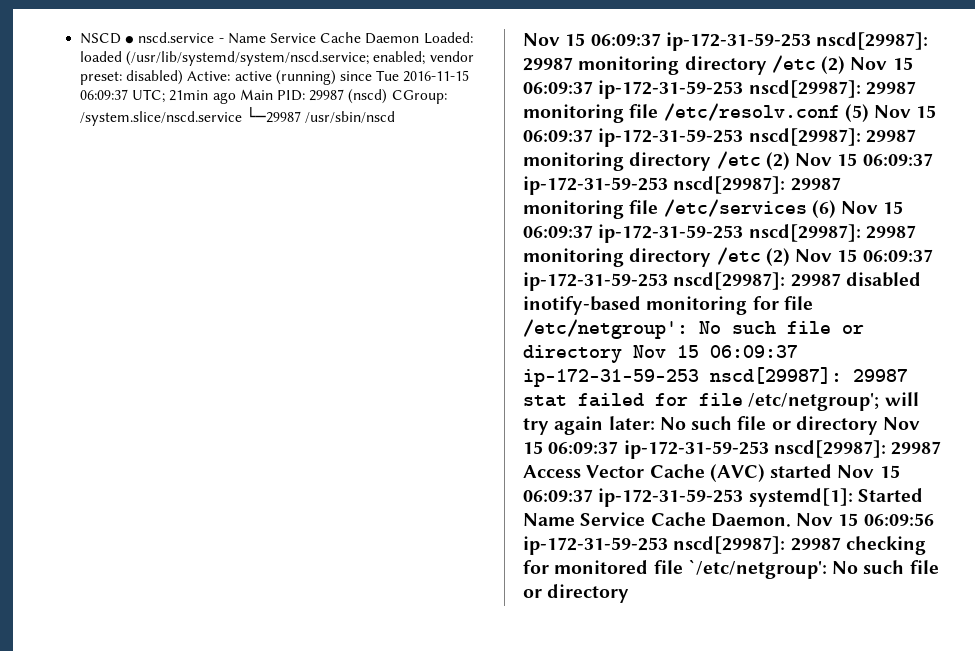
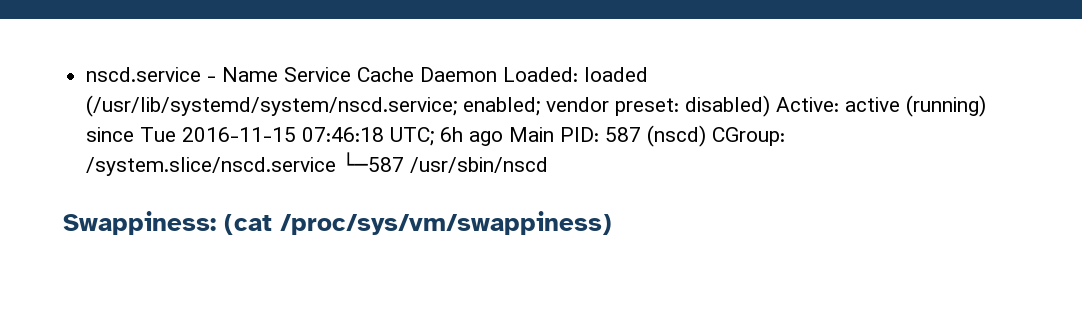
- NSCD ● nscd.service - Name Service Cache Daemon Loaded: loaded (/usr/lib/systemd/system/nscd.service; enabled; vendor preset: disabled) Active: active (running) since Tue 2016-11-15 06:09:37 UTC; 21min ago Main PID: 29987 (nscd) CGroup: /system.slice/nscd.service └─29987 /usr/sbin/nscd
+ nscd.service - Name Service Cache Daemon Loaded: loaded (/usr/lib/systemd/system/nscd.service; enabled; vendor preset: disabled) Active: active (running) since Tue 2016-11-15 07:46:18 UTC; 6h ago Main PID: 587 (nscd) CGroup: /system.slice/nscd.service └─587 /usr/sbin/nscd
- Nov 15 06:09:37 ip-172-31-59-253 nscd[29987]: 29987 monitoring directory /etc (2) Nov 15 06:09:37 ip-172-31-59-253 nscd[29987]: 29987 monitoring file /etc/resolv.conf (5) Nov 15 06:09:37 ip-172-31-59-253 nscd[29987]: 29987 monitoring directory /etc (2) Nov 15 06:09:37 ip-172-31-59-253 nscd[29987]: 29987 monitoring file /etc/services (6) Nov 15 06:09:37 ip-172-31-59-253 nscd[29987]: 29987 monitoring directory /etc (2) Nov 15 06:09:37 ip-172-31-59-253 nscd[29987]: 29987 disabled inotify-based monitoring for file /etc/netgroup': No such file or directory Nov 15 06:09:37 ip-172-31-59-253 nscd[29987]: 29987 stat failed for file /etc/netgroup'; will try again later: No such file or directory Nov 15 06:09:37 ip-172-31-59-253 nscd[29987]: 29987 Access Vector Cache (AVC) started Nov 15 06:09:37 ip-172-31-59-253 systemd[1]: Started Name Service Cache Daemon. Nov 15 06:09:56 ip-172-31-59-253 nscd[29987]: 29987 checking for monitored file `/etc/netgroup': No such file or directory
+ Swappiness: (cat /proc/sys/vm/swappiness)

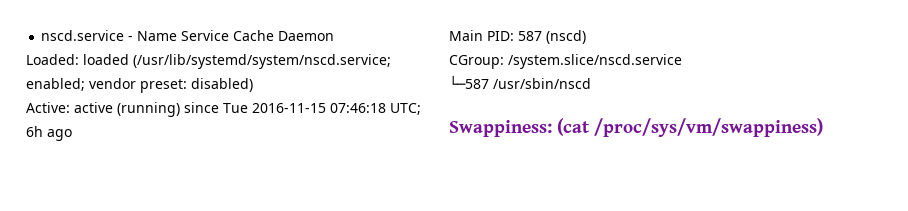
- nscd.service - Name Service Cache Daemon Loaded: loaded (/usr/lib/systemd/system/nscd.service; enabled; vendor preset: disabled) Active: active (running) since Tue 2016-11-15 07:46:18 UTC; 6h ago Main PID: 587 (nscd) CGroup: /system.slice/nscd.service └─587 /usr/sbin/nscd
+ nscd.service - Name Service Cache Daemon
+ Loaded: loaded (/usr/lib/systemd/system/nscd.service; enabled; vendor preset: disabled)
+ Active: active (running) since Tue 2016-11-15 07:46:18 UTC; 6h ago
+ Main PID: 587 (nscd)
+ CGroup: /system.slice/nscd.service
+ └─587 /usr/sbin/nscd

